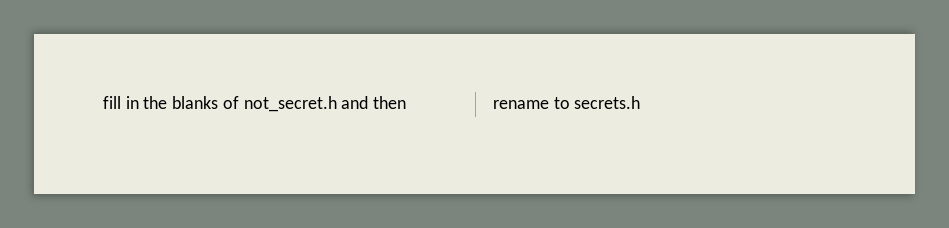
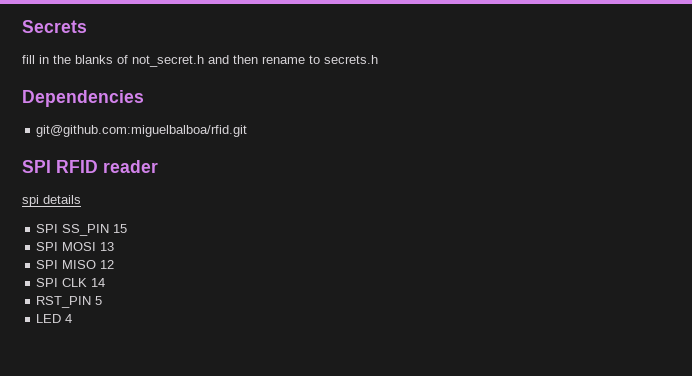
+ Secrets
+ Dependencies
+ git@github.com:miguelbalboa/rfid.git
+ SPI RFID reader
+ spi details
+ SPI SS_PIN 15
+ SPI MOSI 13
+ SPI MISO 12
+ SPI CLK 14
+ RST_PIN 5
+ LED 4

